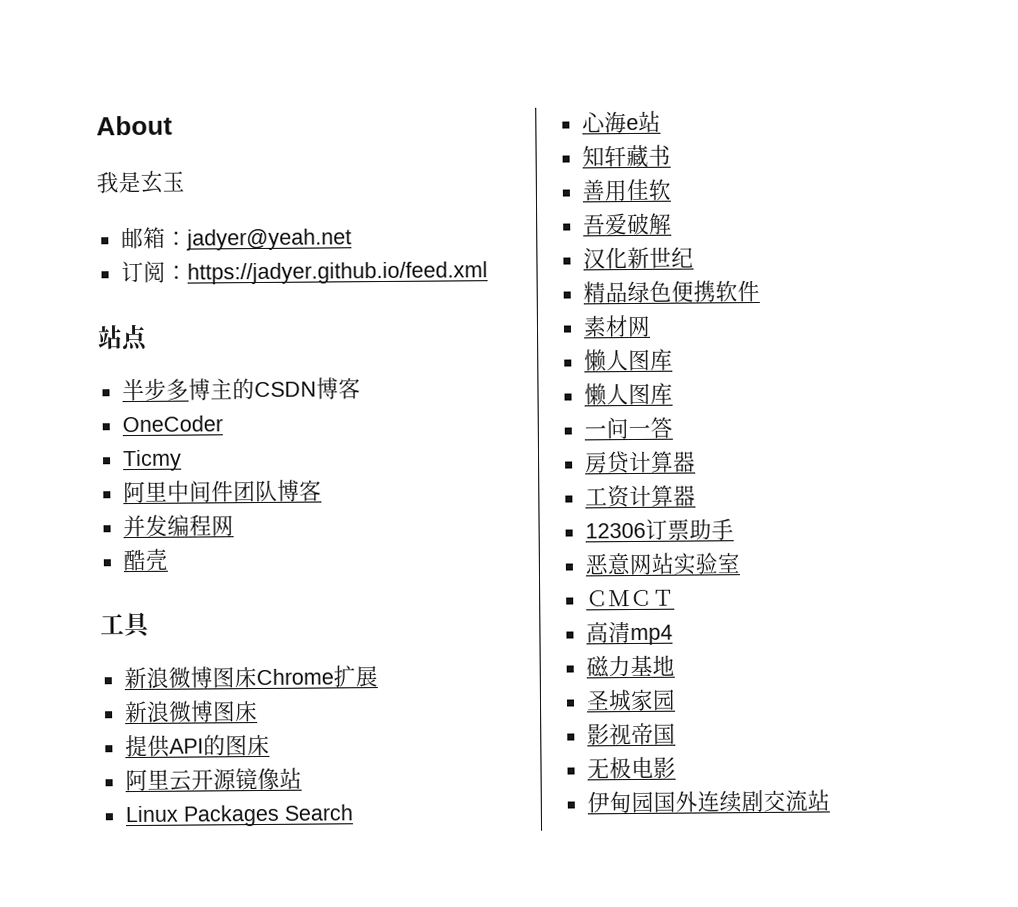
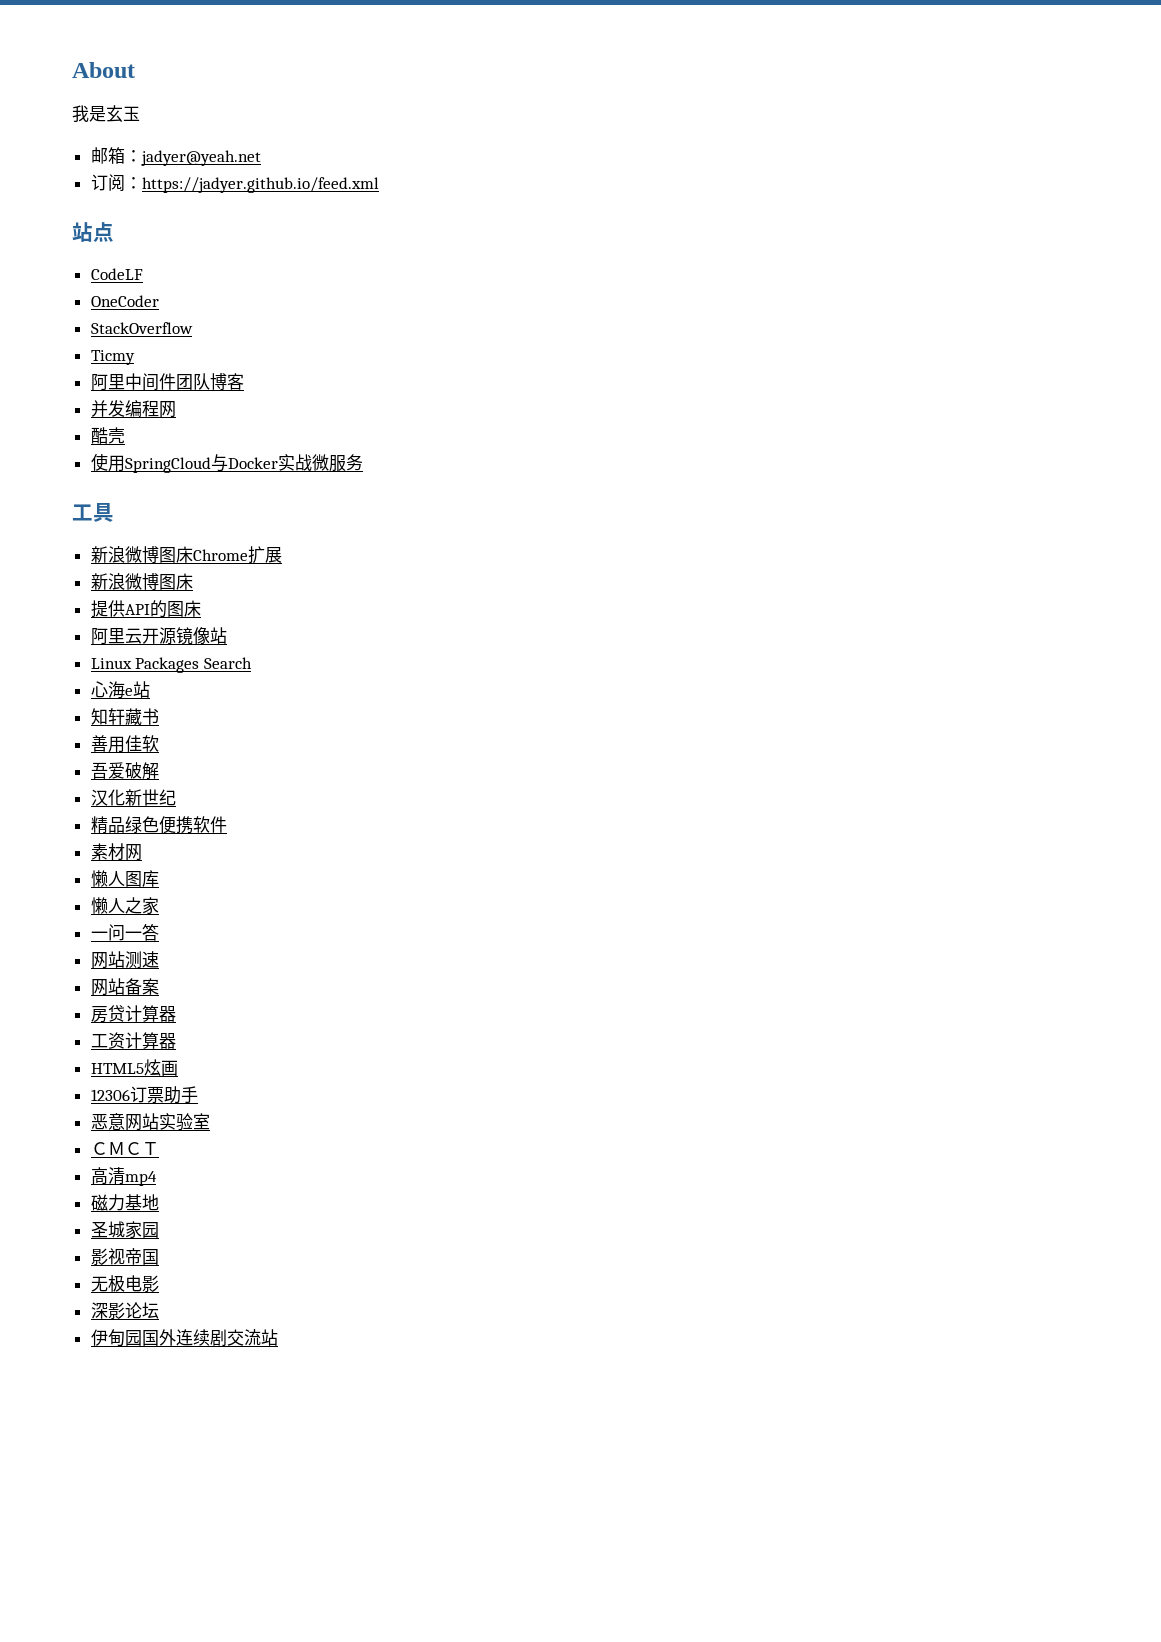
- 半步多博主的CSDN博客
+ CodeLF
+ StackOverflow
+ 使用SpringCloud与Docker实战微服务
  素材网
  懒人图库
- 懒人图库
+ 懒人之家
+ 网站测速
+ 网站备案
+ HTML5炫画
+ 深影论坛

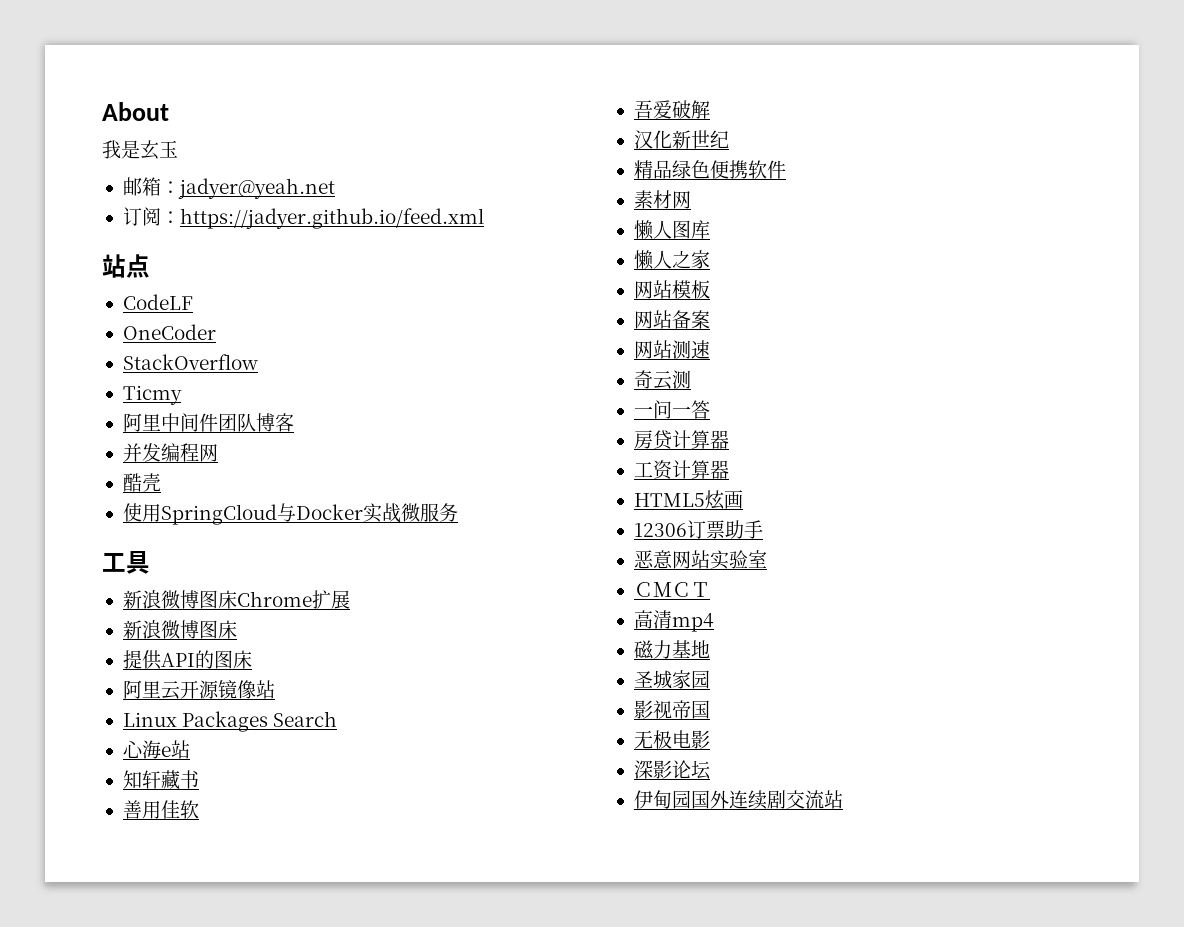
- 一问一答
+ 网站模板
+ 网站备案
- 网站备案
+ 奇云测
+ 一问一答

